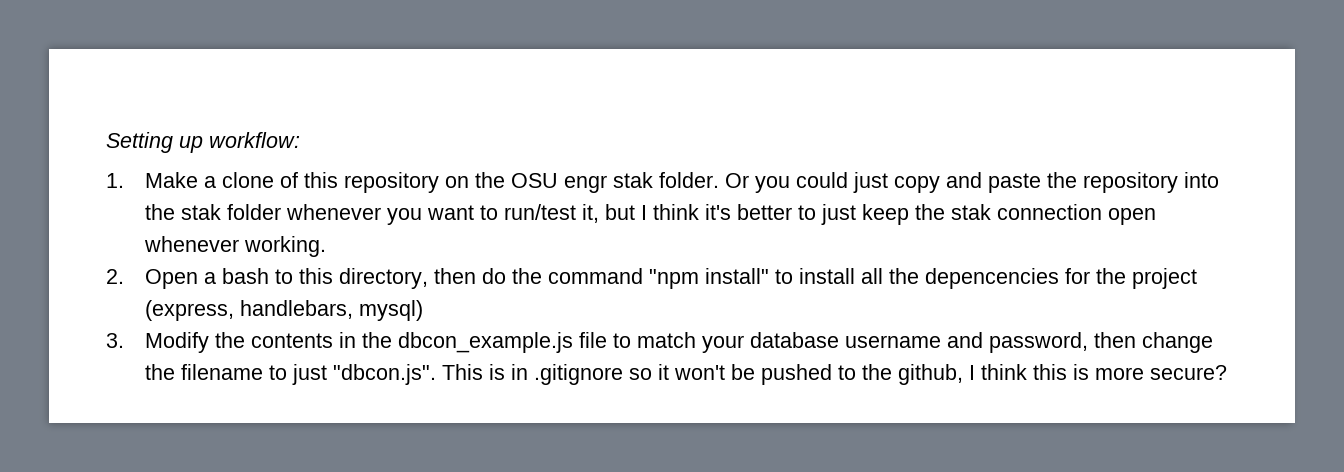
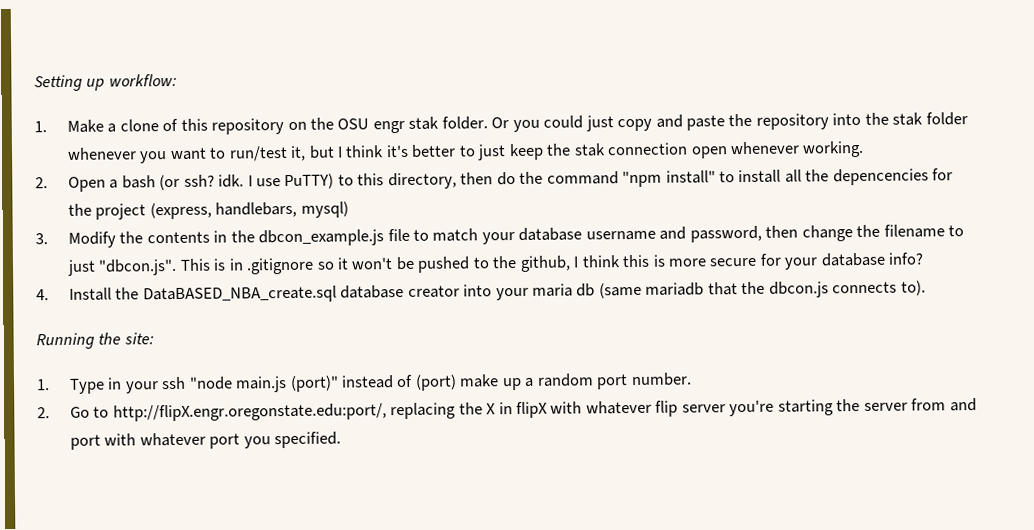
- 2. Open a bash to this directory, then do the command "npm install" to install all the depencencies for the project (express, handlebars, mysql)
+ 2. Open a bash (or ssh? idk. I use PuTTY) to this directory, then do the command "npm install" to install all the depencencies for the project (express, handlebars, mysql)
- 3. Modify the contents in the dbcon_example.js file to match your database username and password, then change the filename to just "dbcon.js". This is in .gitignore so it won't be pushed to the github, I think this is more secure?
+ 3. Modify the contents in the dbcon_example.js file to match your database username and password, then change the filename to just "dbcon.js". This is in .gitignore so it won't be pushed to the github, I think this is more secure for your database info?
+ 4. Install the DataBASED_NBA_create.sql database creator into your maria db (same mariadb that the dbcon.js connects to).
+ Running the site:
+ 1. Type in your ssh "node main.js (port)" instead of (port) make up a random port number.
+ 2. Go to http://flipX.engr.oregonstate.edu:port/, replacing the X in flipX with whatever flip server you're starting the server from and port with whatever port you specified.

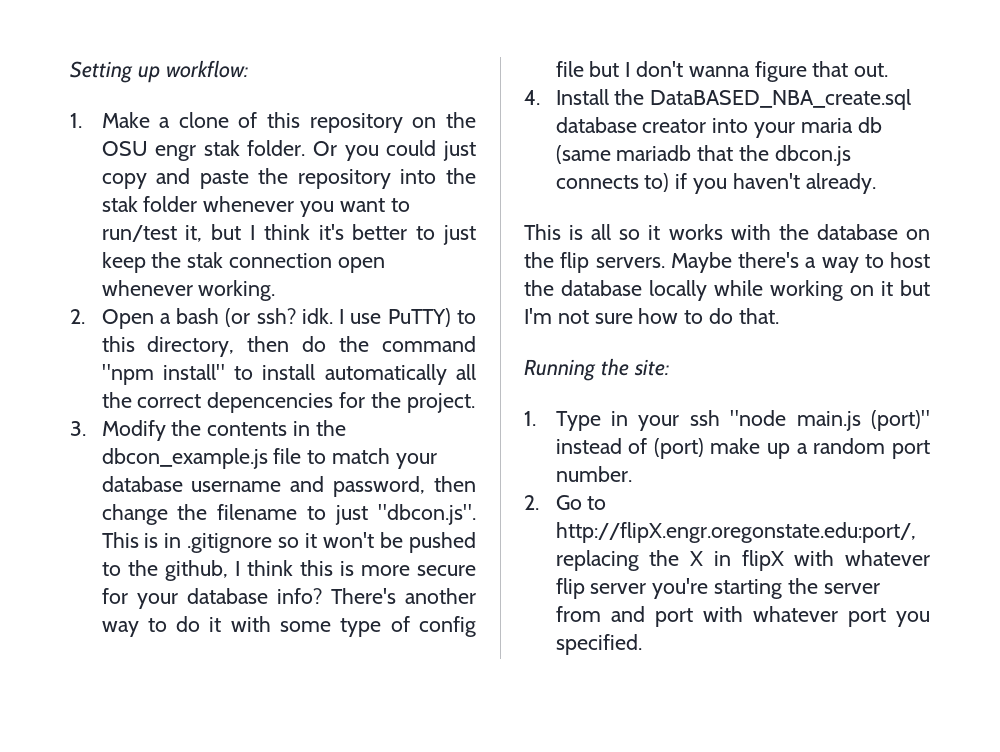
- I use PuTTY) to this directory, then do the command "npm install" to install all the depencencies for the project (express, handlebars, mysql)
+ I use PuTTY) to this directory, then do the command "npm install" to install automatically all the correct depencencies for the project.
+ There's another way to do it with some type of config file but I don't wanna figure that out.
- 4. Install the DataBASED_NBA_create.sql database creator into your maria db (same mariadb that the dbcon.js connects to).
+ 4. Install the DataBASED_NBA_create.sql database creator into your maria db (same mariadb that the dbcon.js connects to) if you haven't already.
+ This is all so it works with the database on the flip servers. Maybe there's a way to host the database locally while working on it but I'm not sure how to do that.

